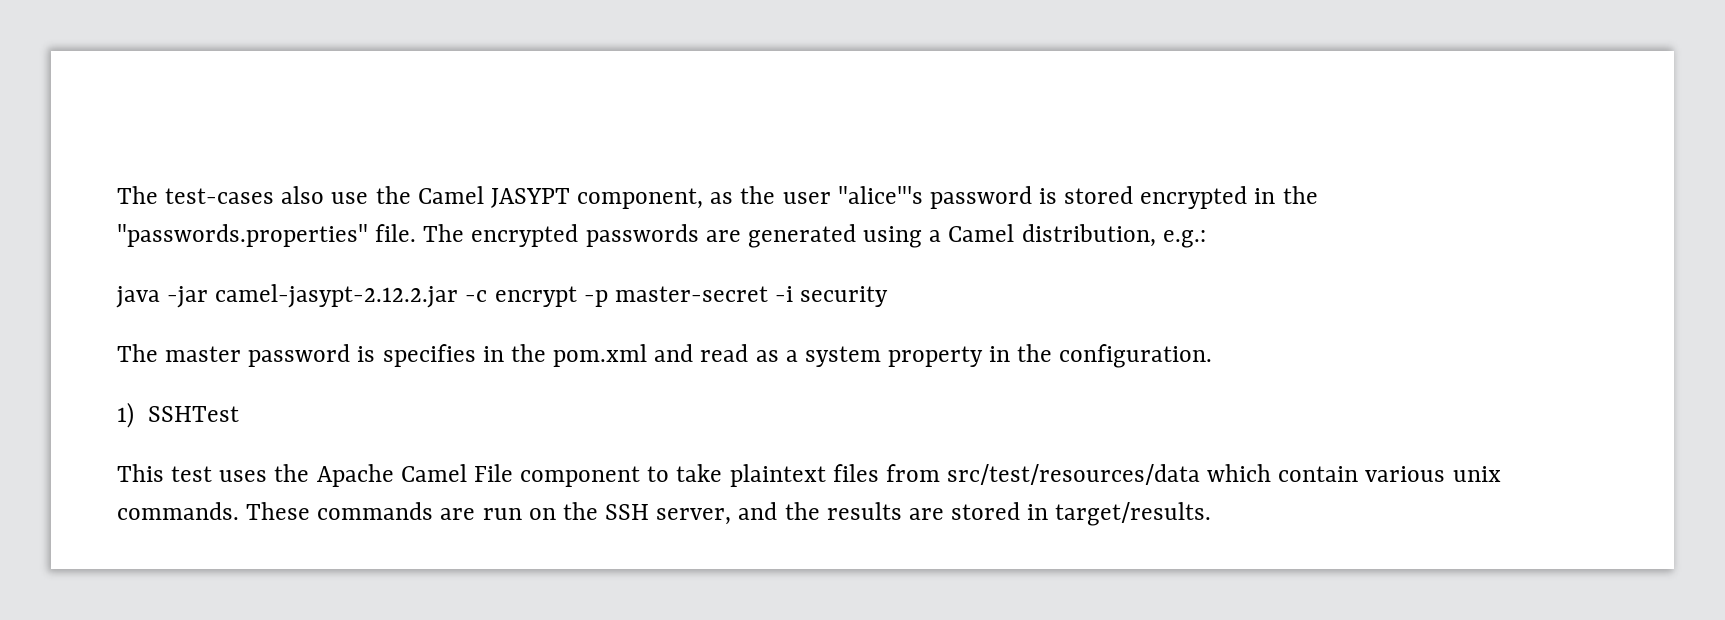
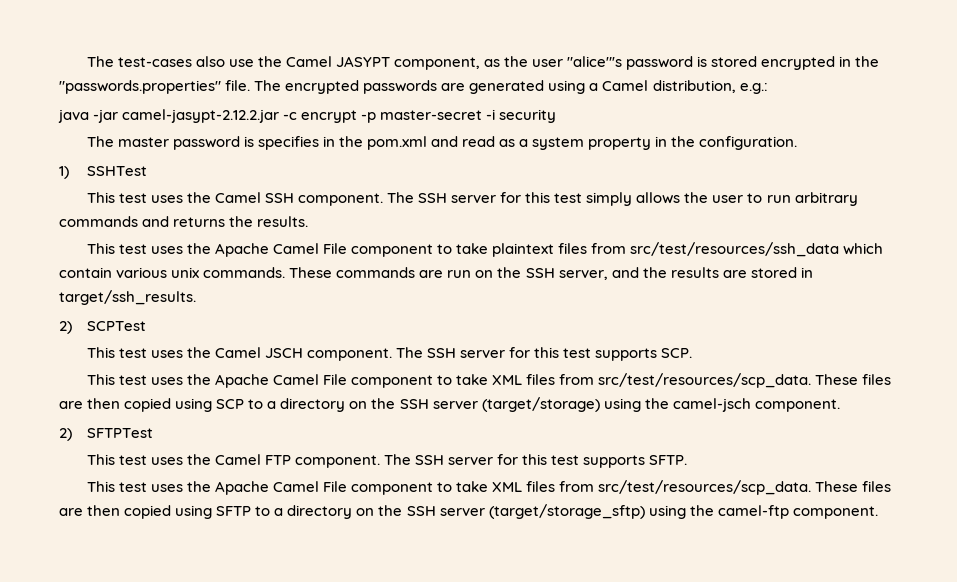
+ This test uses the Camel SSH component. The SSH server for this test simply allows the user to run arbitrary commands and returns the results.
- This test uses the Apache Camel File component to take plaintext files from src/test/resources/data which contain various unix commands.
+ This test uses the Apache Camel File component to take plaintext files from src/test/resources/ssh_data which contain various unix commands.
- These commands are run on the SSH server, and the results are stored in target/results.
+ These commands are run on the SSH server, and the results are stored in target/ssh_results.
+ 2) SCPTest
+ This test uses the Camel JSCH component. The SSH server for this test supports SCP.
+ This test uses the Apache Camel File component to take XML files from src/test/resources/scp_data. These files are then copied using SCP to a directory on the SSH server (target/storage) using the camel-jsch component.
+ 2) SFTPTest
+ This test uses the Camel FTP component. The SSH server for this test supports SFTP.
+ This test uses the Apache Camel File component to take XML files from src/test/resources/scp_data. These files are then copied using SFTP to a directory on the SSH server (target/storage_sftp) using the camel-ftp component.

